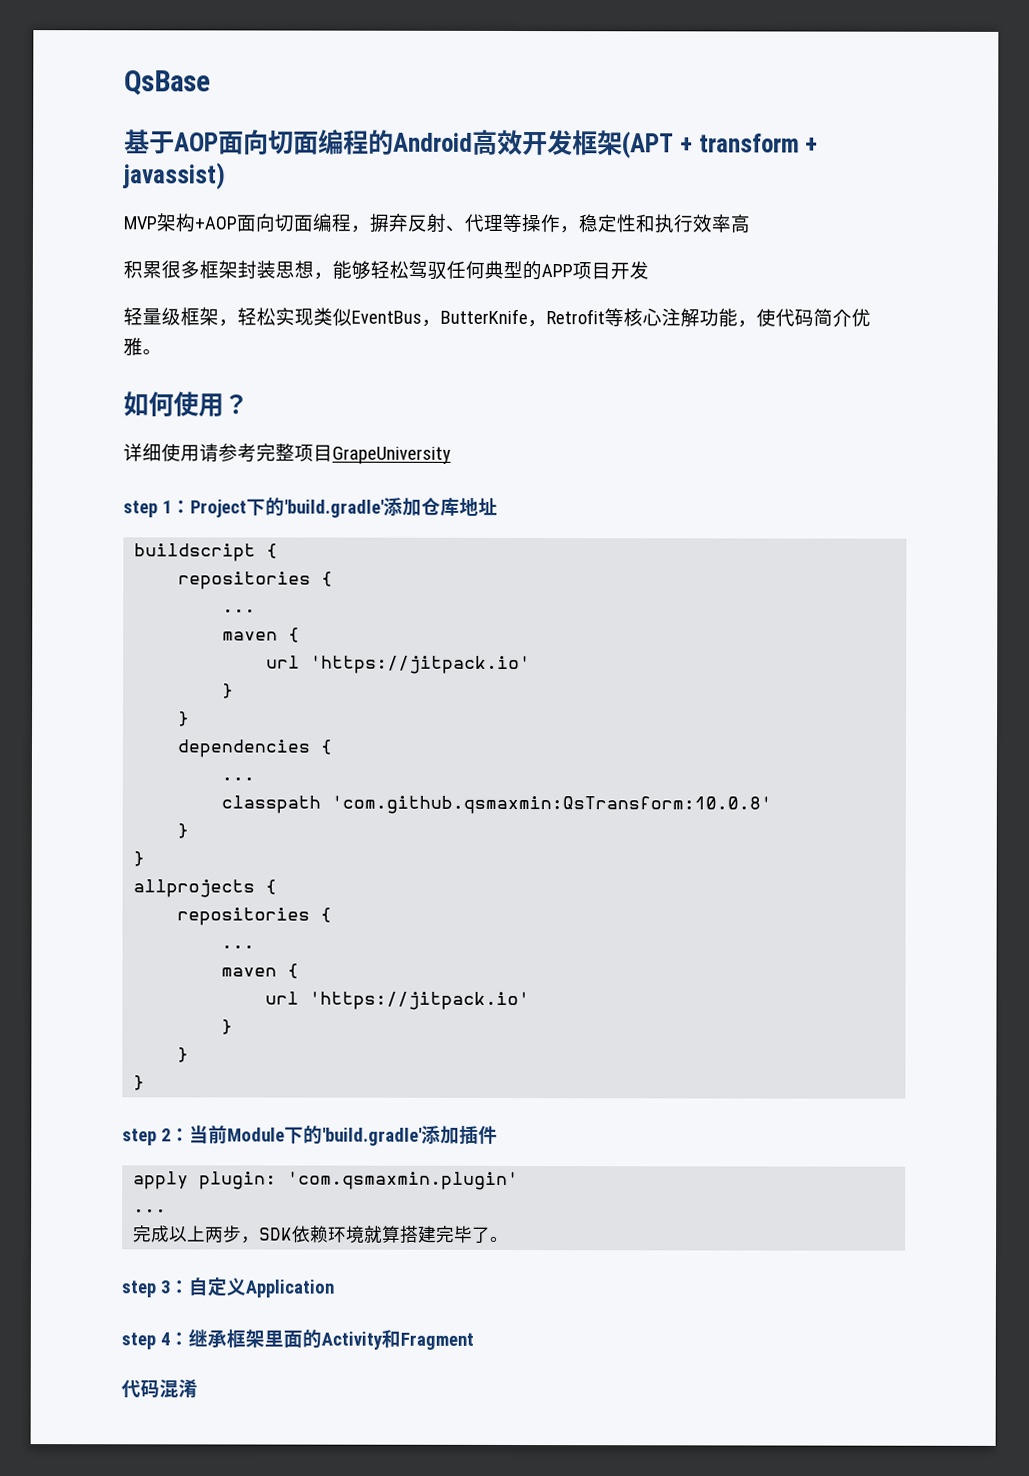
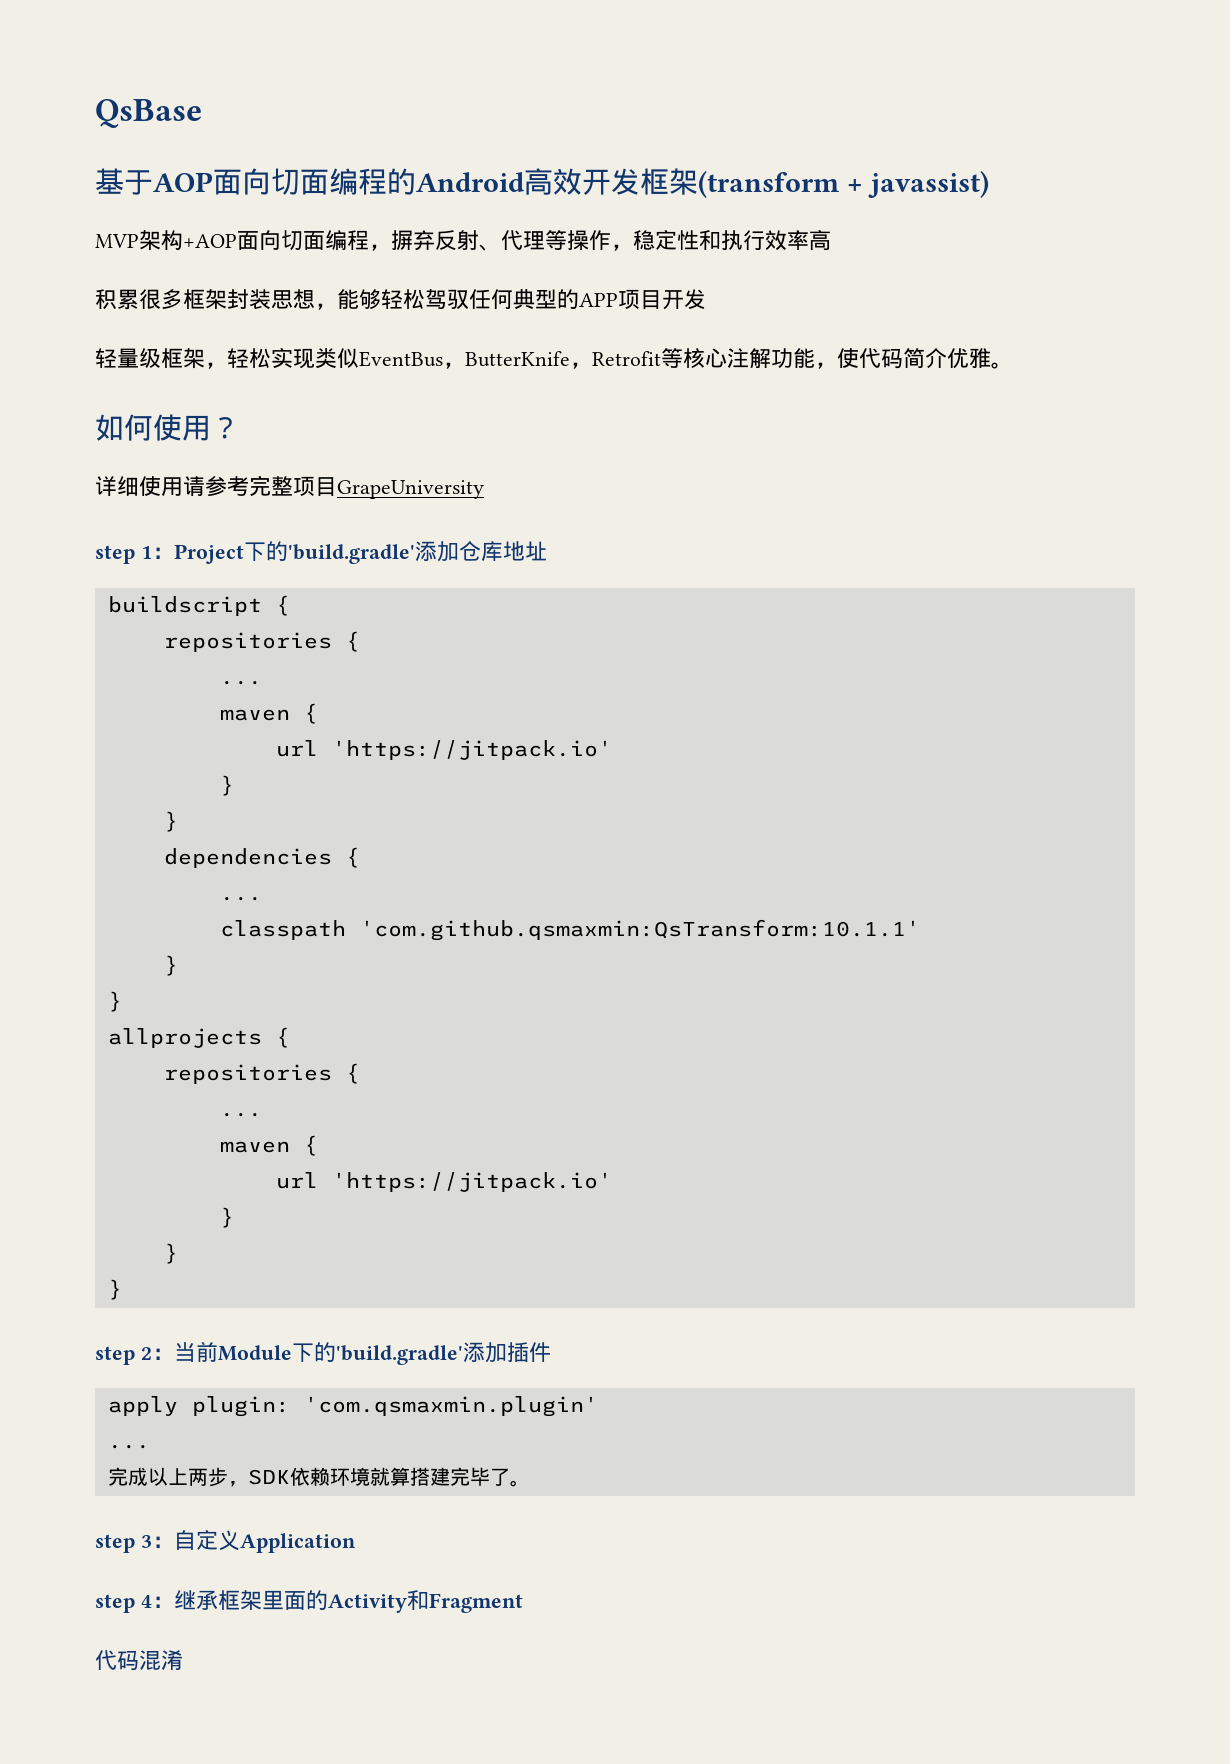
- 基于AOP面向切面编程的Android高效开发框架(APT + transform + javassist)
+ 基于AOP面向切面编程的Android高效开发框架(transform + javassist)
- classpath 'com.github.qsmaxmin:QsTransform:10.0.8'
+ classpath 'com.github.qsmaxmin:QsTransform:10.1.1'

